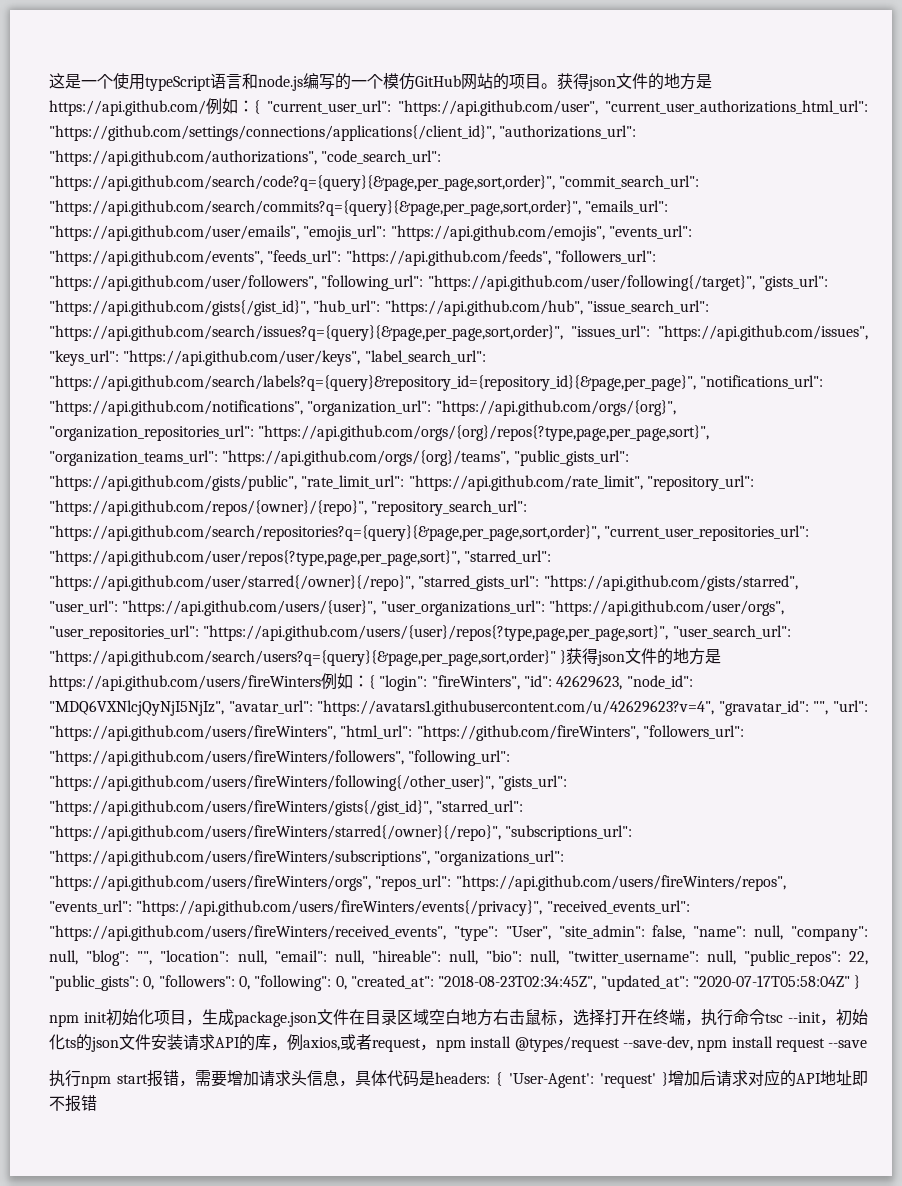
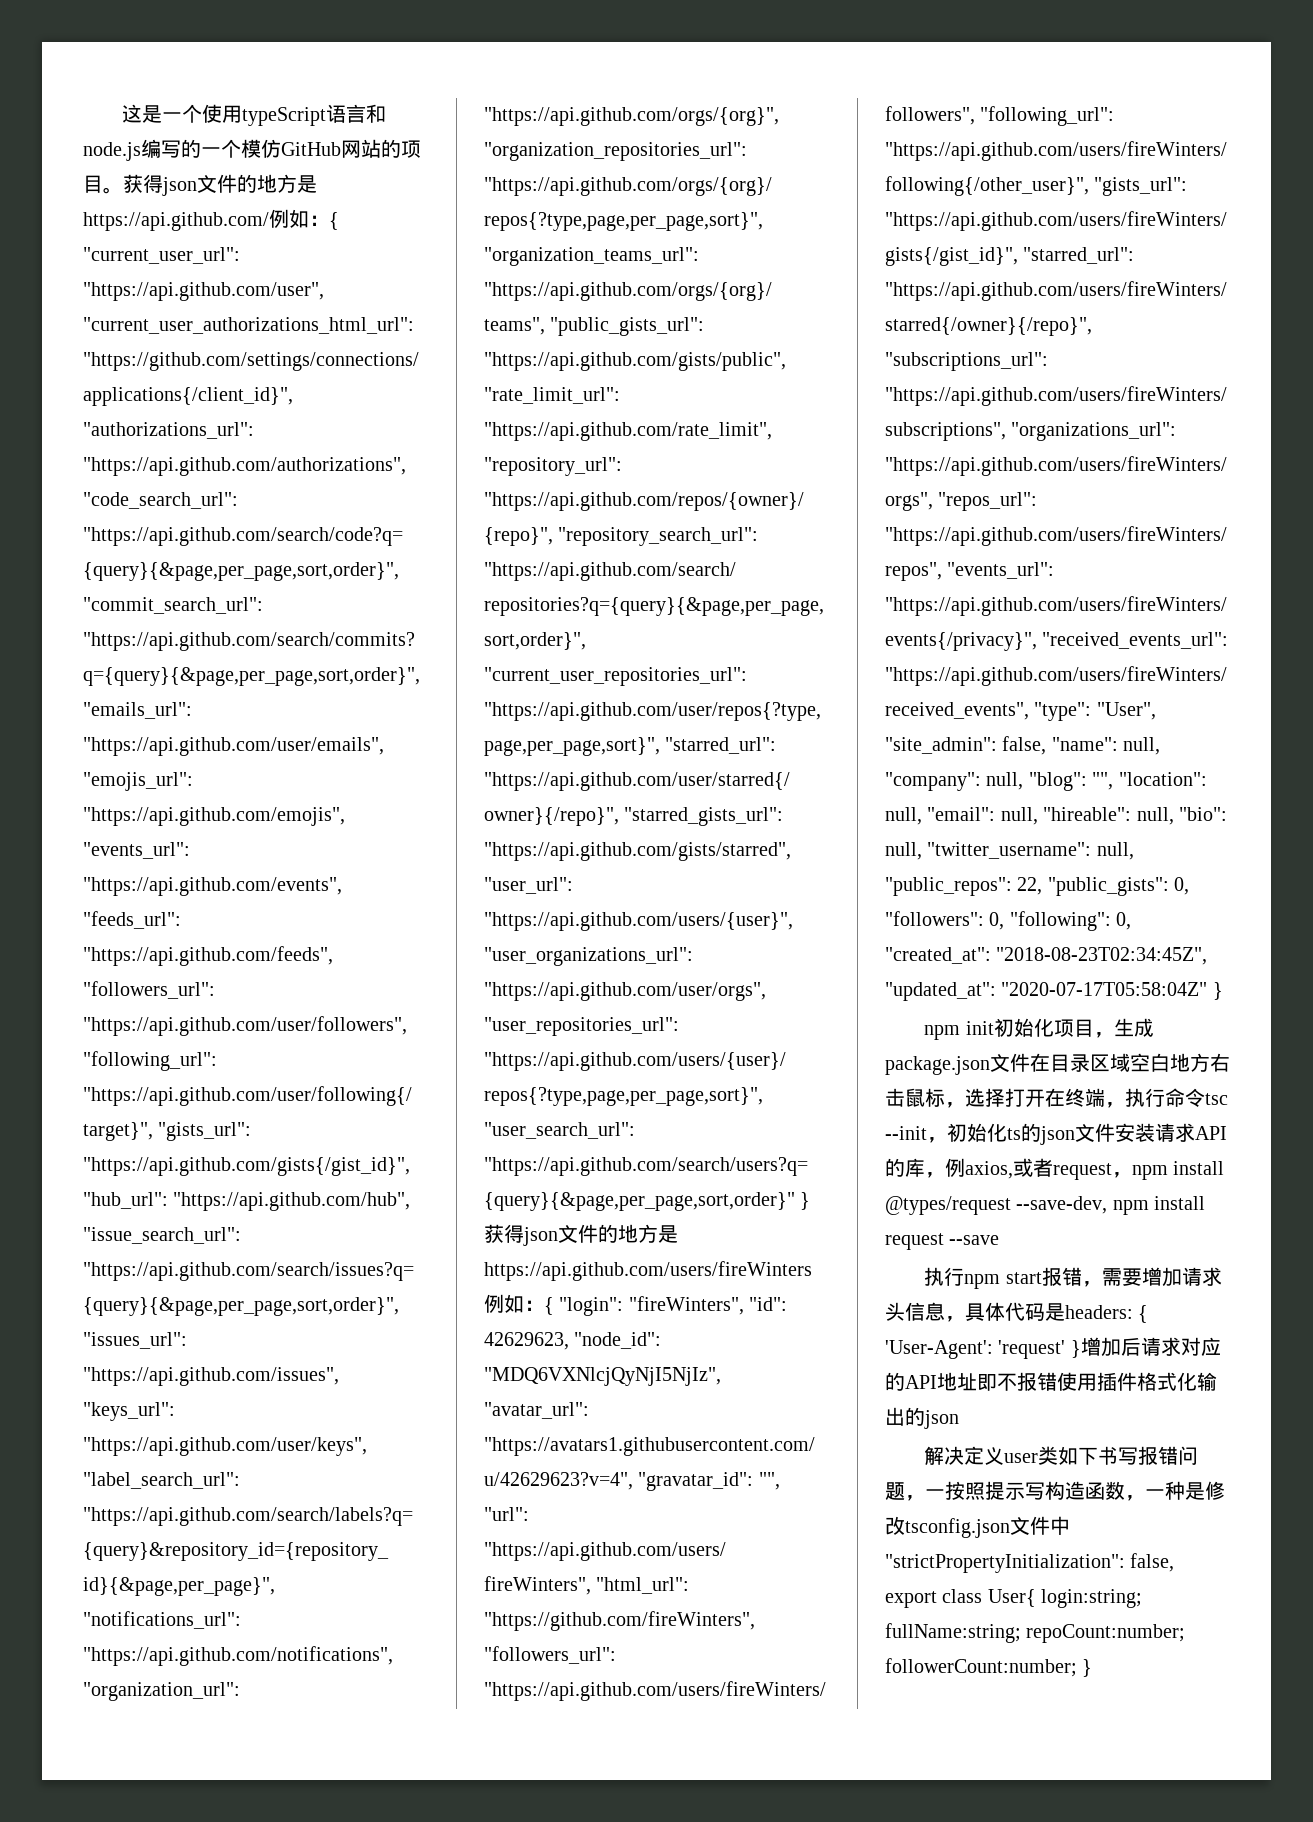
- 执行npm start报错，需要增加请求头信息，具体代码是headers: { 'User-Agent': 'request' }增加后请求对应的API地址即不报错
+ 执行npm start报错，需要增加请求头信息，具体代码是headers: { 'User-Agent': 'request' }增加后请求对应的API地址即不报错使用插件格式化输出的json
+ 解决定义user类如下书写报错问题，一按照提示写构造函数，一种是修改tsconfig.json文件中"strictPropertyInitialization": false, export class User{ login:string; fullName:string; repoCount:number; followerCount:number; }

